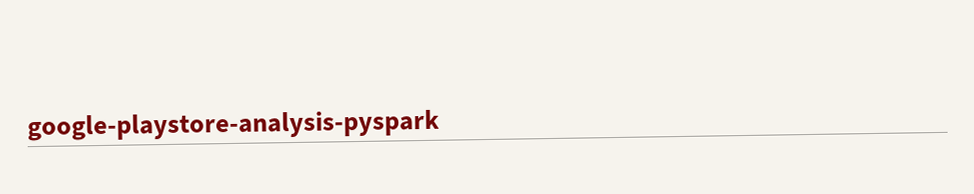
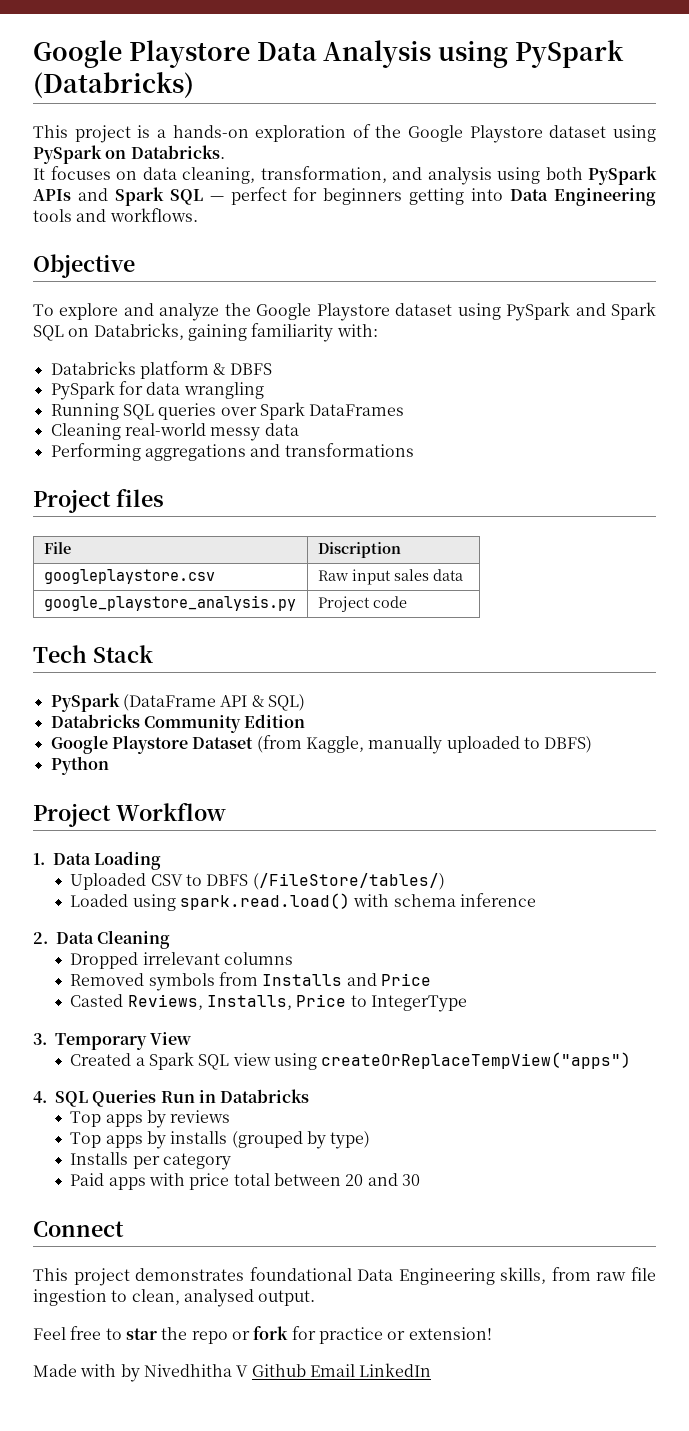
- google-playstore-analysis-pyspark
+ Google Playstore Data Analysis using PySpark (Databricks)
+ This project is a hands-on exploration of the Google Playstore dataset using PySpark on Databricks.
+ It focuses on data cleaning, transformation, and analysis using both PySpark APIs and Spark SQL — perfect for beginners getting into Data Engineering tools and workflows.
+ Objective
+ To explore and analyze the Google Playstore dataset using PySpark and Spark SQL on Databricks, gaining familiarity with:
+ Databricks platform & DBFS
+ PySpark for data wrangling
+ Running SQL queries over Spark DataFrames
+ Cleaning real-world messy data
+ Performing aggregations and transformations
+ Project files
+ File | Discription
+ googleplaystore.csv | Raw input sales data
+ google_playstore_analysis.py | Project code
+ Tech Stack
+ PySpark (DataFrame API & SQL)
+ Databricks Community Edition
+ Google Playstore Dataset (from Kaggle, manually uploaded to DBFS)
+ Python
+ Project Workflow
+ 1. Data Loading
+ Uploaded CSV to DBFS (/FileStore/tables/)
+ Loaded using spark.read.load() with schema inference
+ 2. Data Cleaning
+ Dropped irrelevant columns
+ Removed symbols from Installs and Price
+ Casted Reviews, Installs, Price to IntegerType
+ 3. Temporary View
+ Created a Spark SQL view using createOrReplaceTempView("apps")
+ 4. SQL Queries Run in Databricks
+ Top apps by reviews
+ Top apps by installs (grouped by type)
+ Installs per category
+ Paid apps with price total between 20 and 30
+ Connect
+ This project demonstrates foundational Data Engineering skills, from raw file ingestion to clean, analysed output.
+ Feel free to star the repo or fork for practice or extension!
+ Made with by Nivedhitha V Github Email LinkedIn

